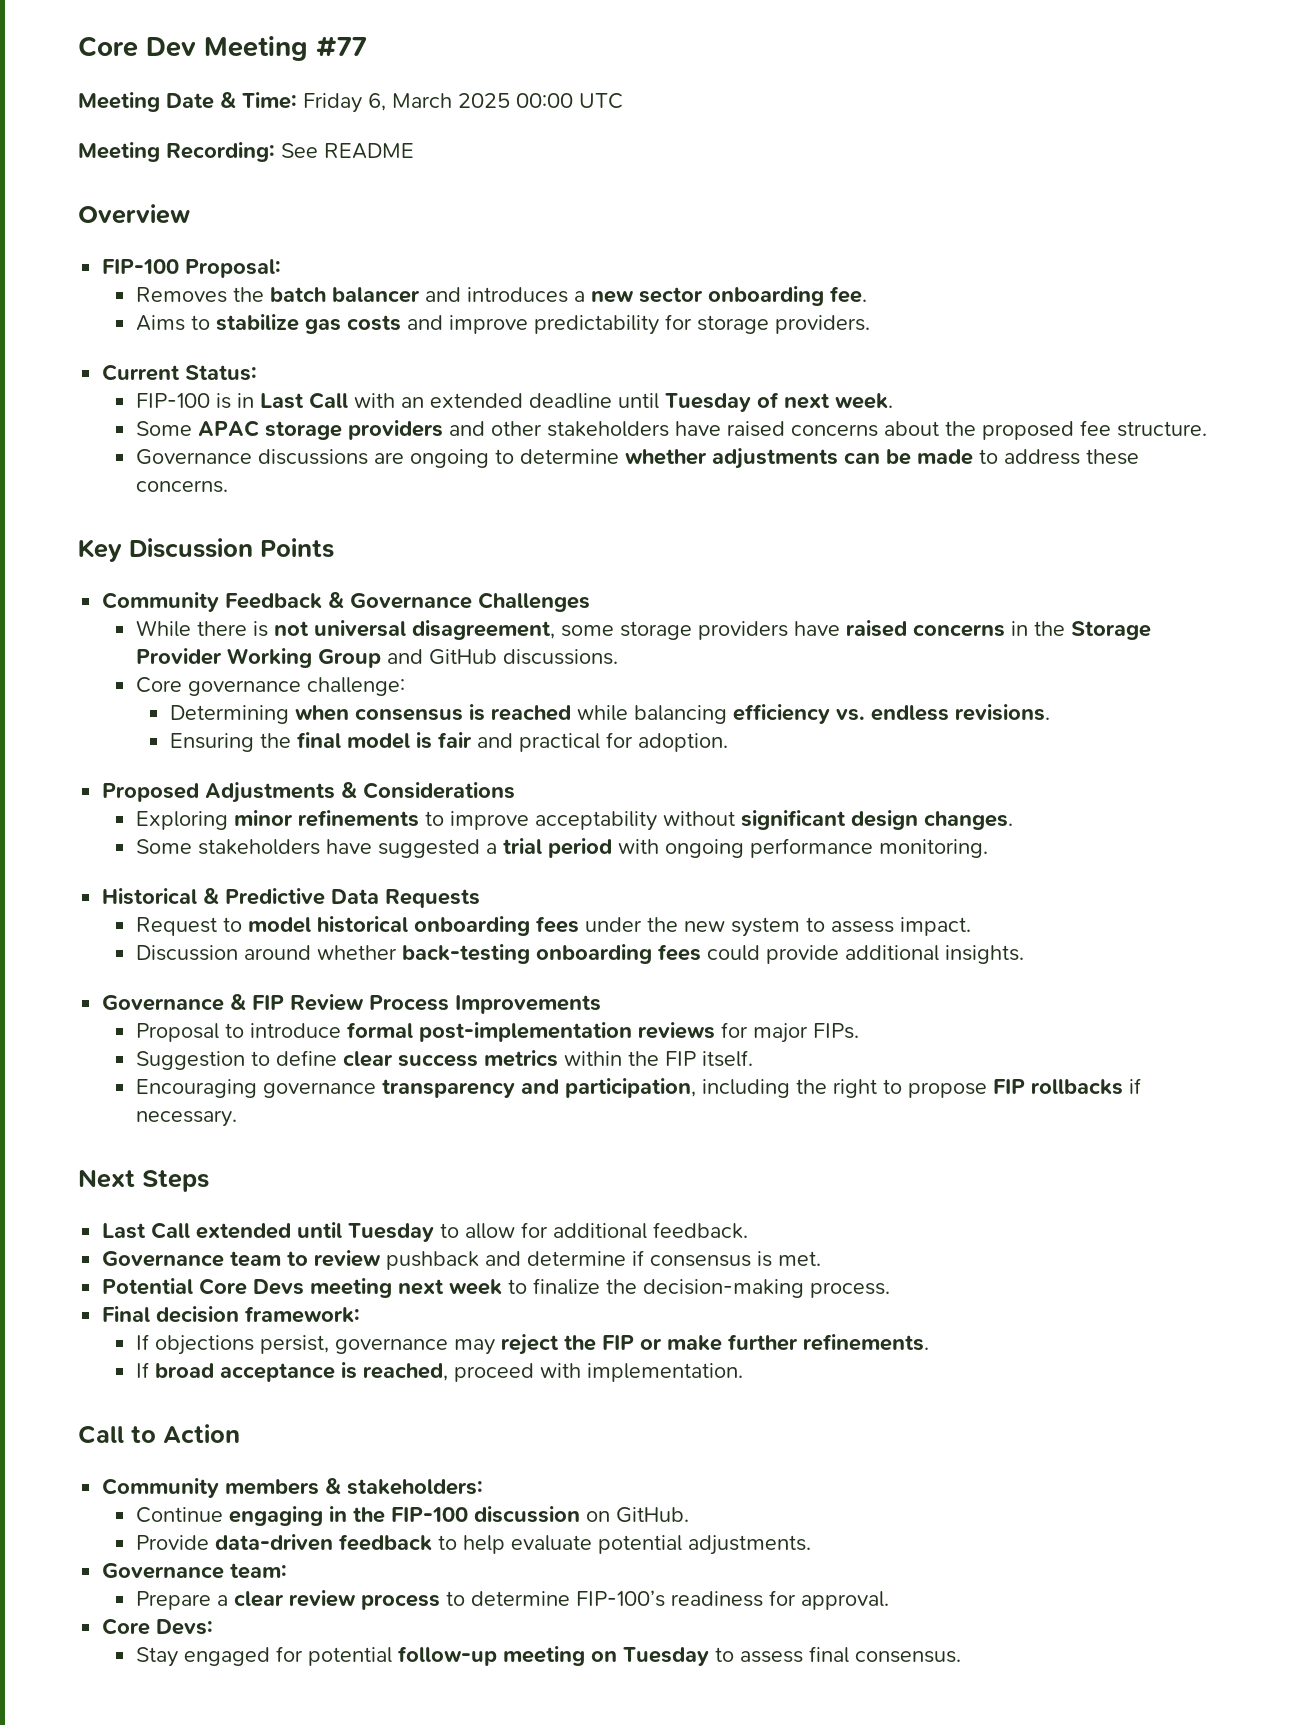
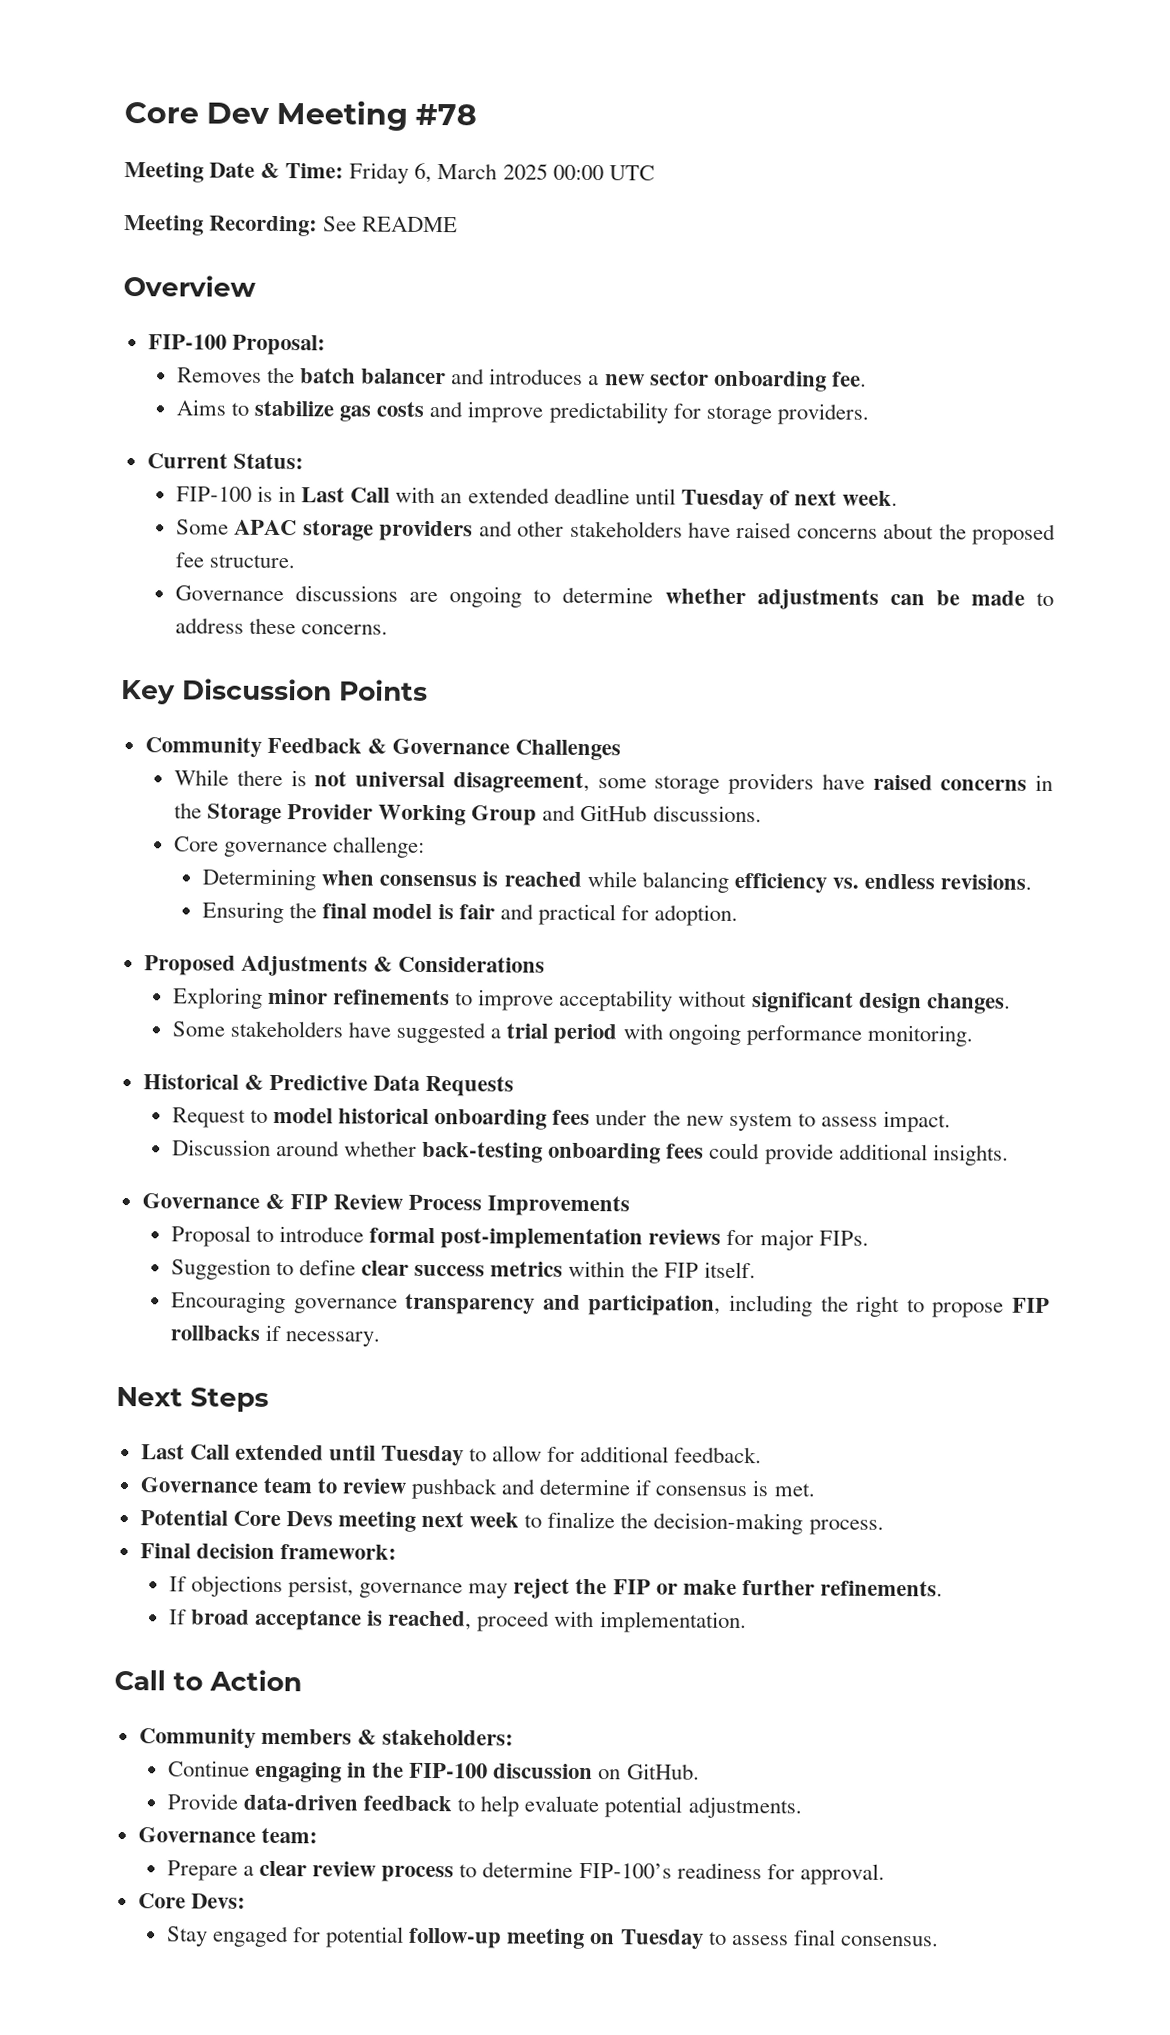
- Core Dev Meeting #77
+ Core Dev Meeting #78

